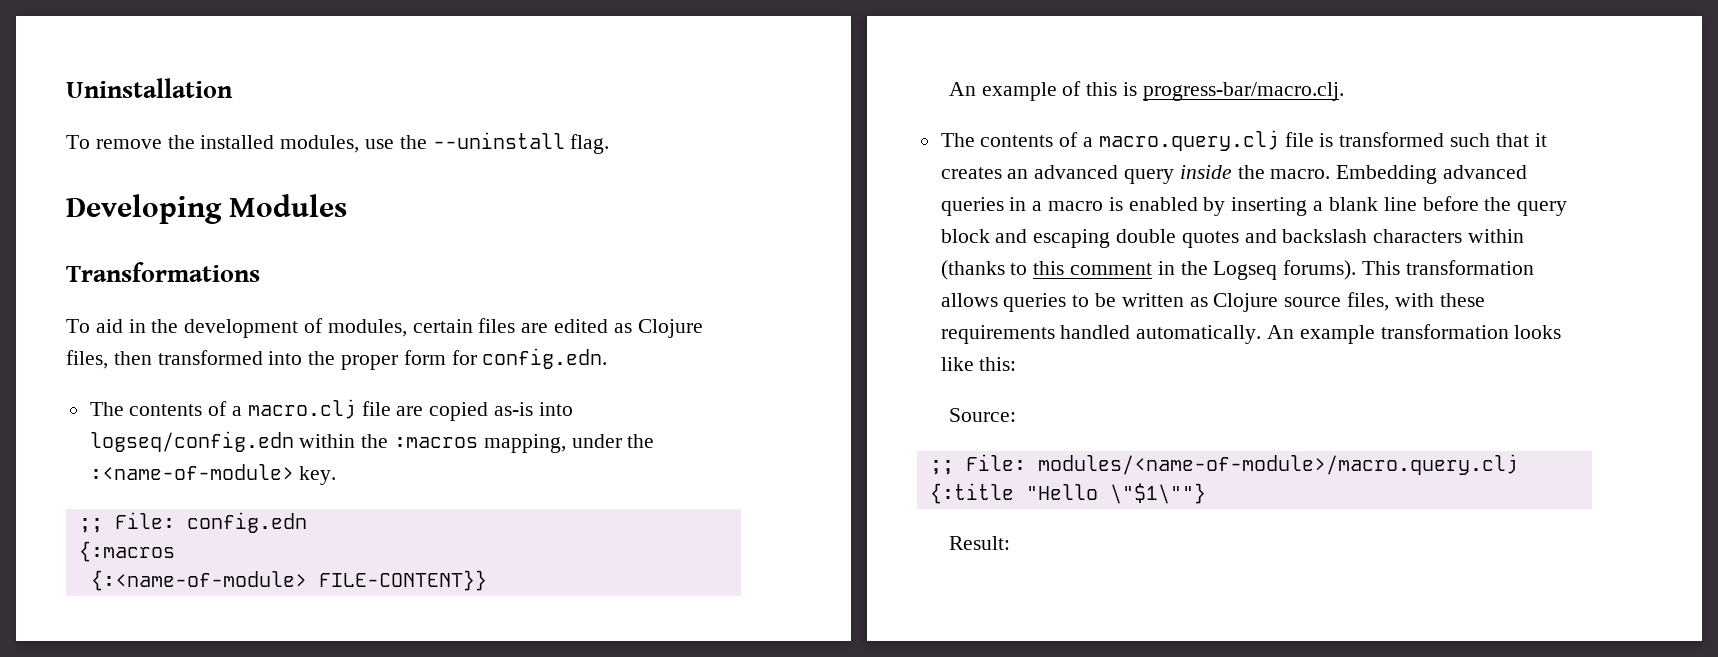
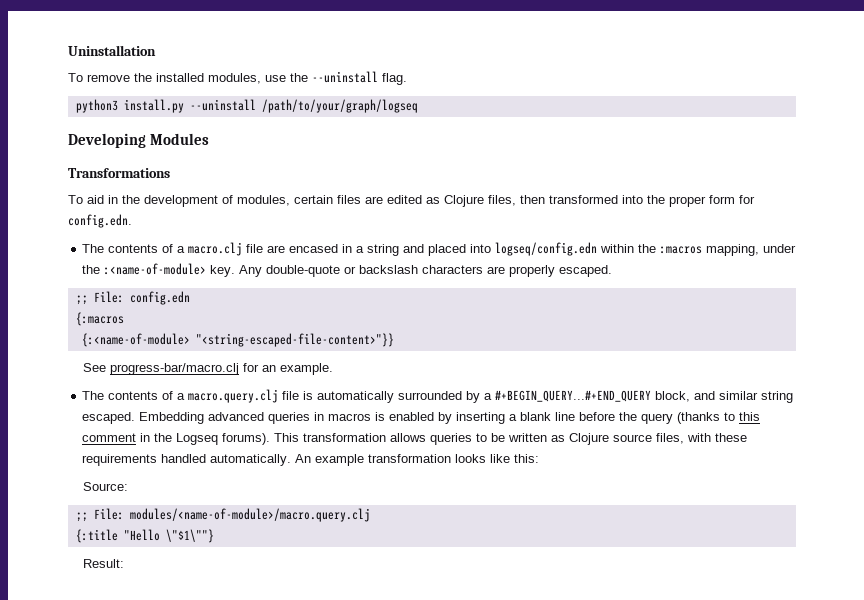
+ python3 install.py --uninstall /path/to/your/graph/logseq
- The contents of a macro.clj file are copied as-is into logseq/config.edn within the :macros mapping, under the :<name-of-module> key.
+ The contents of a macro.clj file are encased in a string and placed into logseq/config.edn within the :macros mapping, under the :<name-of-module> key. Any double-quote or backslash characters are properly escaped.
- {:<name-of-module> FILE-CONTENT}}
- An example of this is progress-bar/macro.clj.
+ {:<name-of-module> "<string-escaped-file-content>"}}
+ See progress-bar/macro.clj for an example.
- The contents of a macro.query.clj file is transformed such that it creates an advanced query inside the macro.
+ The contents of a macro.query.clj file is automatically surrounded by a #+BEGIN_QUERY...#+END_QUERY block, and similar string escaped.
- Embedding advanced queries in a macro is enabled by inserting a blank line before the query block and escaping double quotes and backslash characters within (thanks to this comment in the Logseq forums).
+ Embedding advanced queries in macros is enabled by inserting a blank line before the query (thanks to this comment in the Logseq forums).

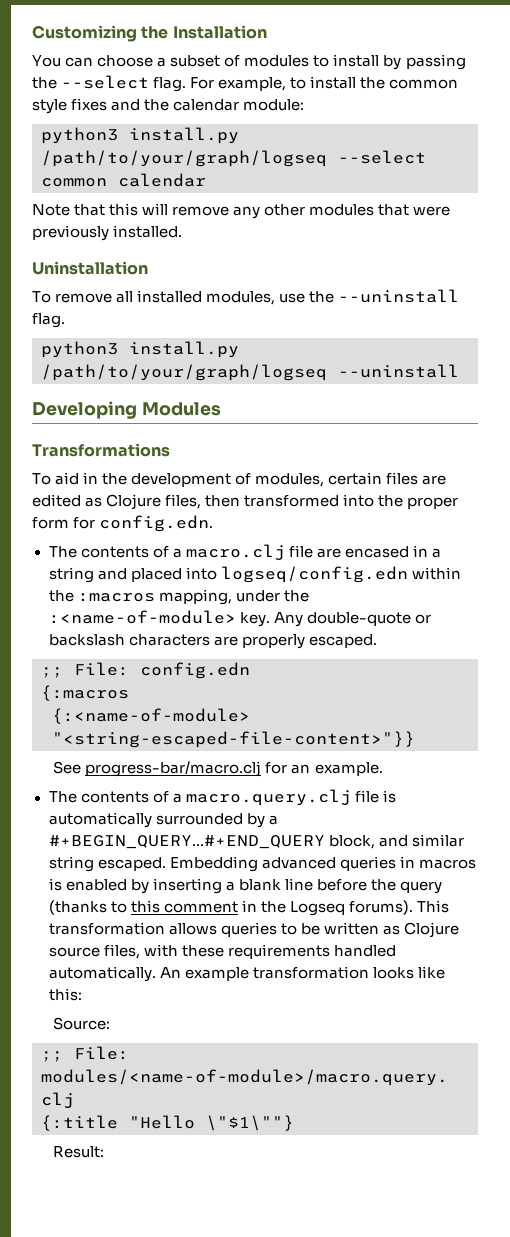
+ Customizing the Installation
+ You can choose a subset of modules to install by passing the --select flag. For example, to install the common style fixes and the calendar module:
+ python3 install.py /path/to/your/graph/logseq --select common calendar
+ Note that this will remove any other modules that were previously installed.
- To remove the installed modules, use the --uninstall flag.
+ To remove all installed modules, use the --uninstall flag.
- python3 install.py --uninstall /path/to/your/graph/logseq
+ python3 install.py /path/to/your/graph/logseq --uninstall

